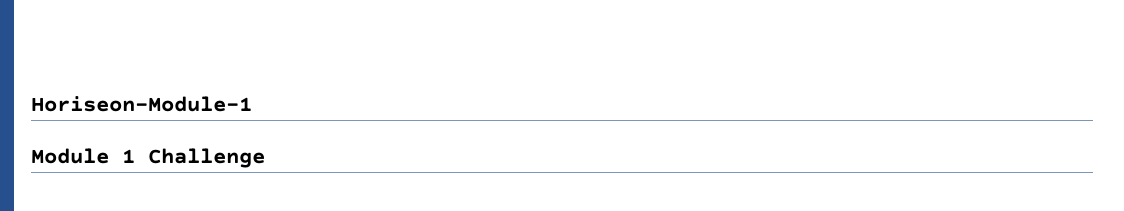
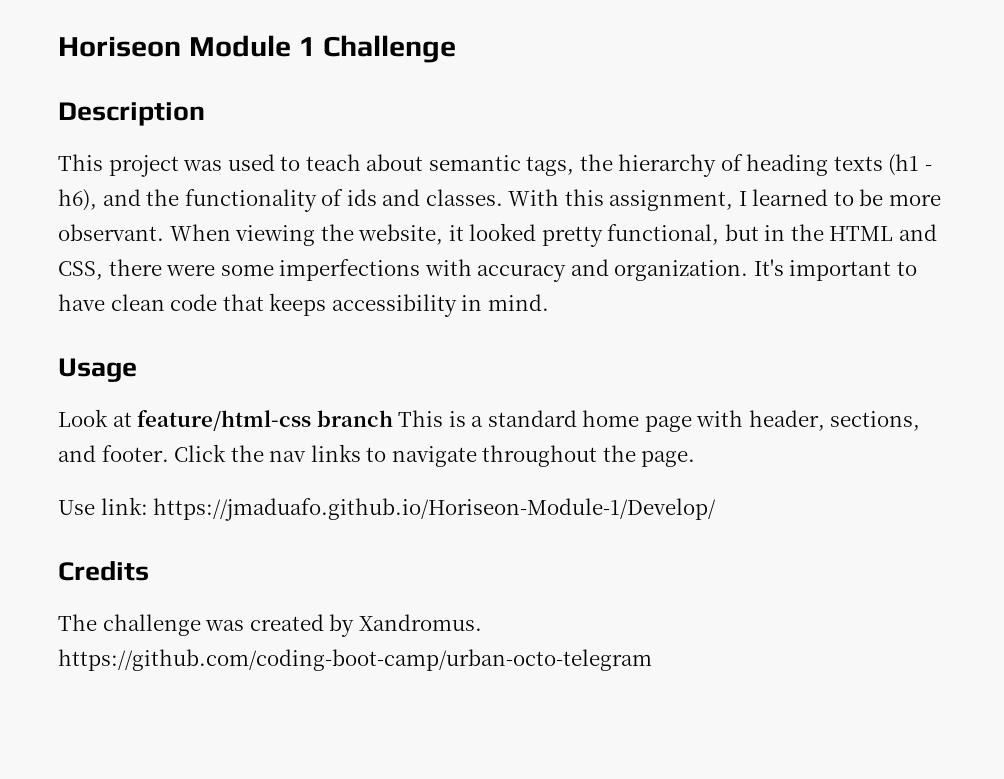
- Horiseon-Module-1
- Module 1 Challenge
+ Horiseon Module 1 Challenge
+ Description
+ This project was used to teach about semantic tags, the hierarchy of heading texts (h1 - h6), and the functionality of ids and classes. With this assignment, I learned to be more observant. When viewing the website, it looked pretty functional, but in the HTML and CSS, there were some imperfections with accuracy and organization. It's important to have clean code that keeps accessibility in mind.
+ Usage
+ Look at feature/html-css branch This is a standard home page with header, sections, and footer. Click the nav links to navigate throughout the page.
+ Use link: https://jmaduafo.github.io/Horiseon-Module-1/Develop/
+ Credits
+ The challenge was created by Xandromus. https://github.com/coding-boot-camp/urban-octo-telegram

